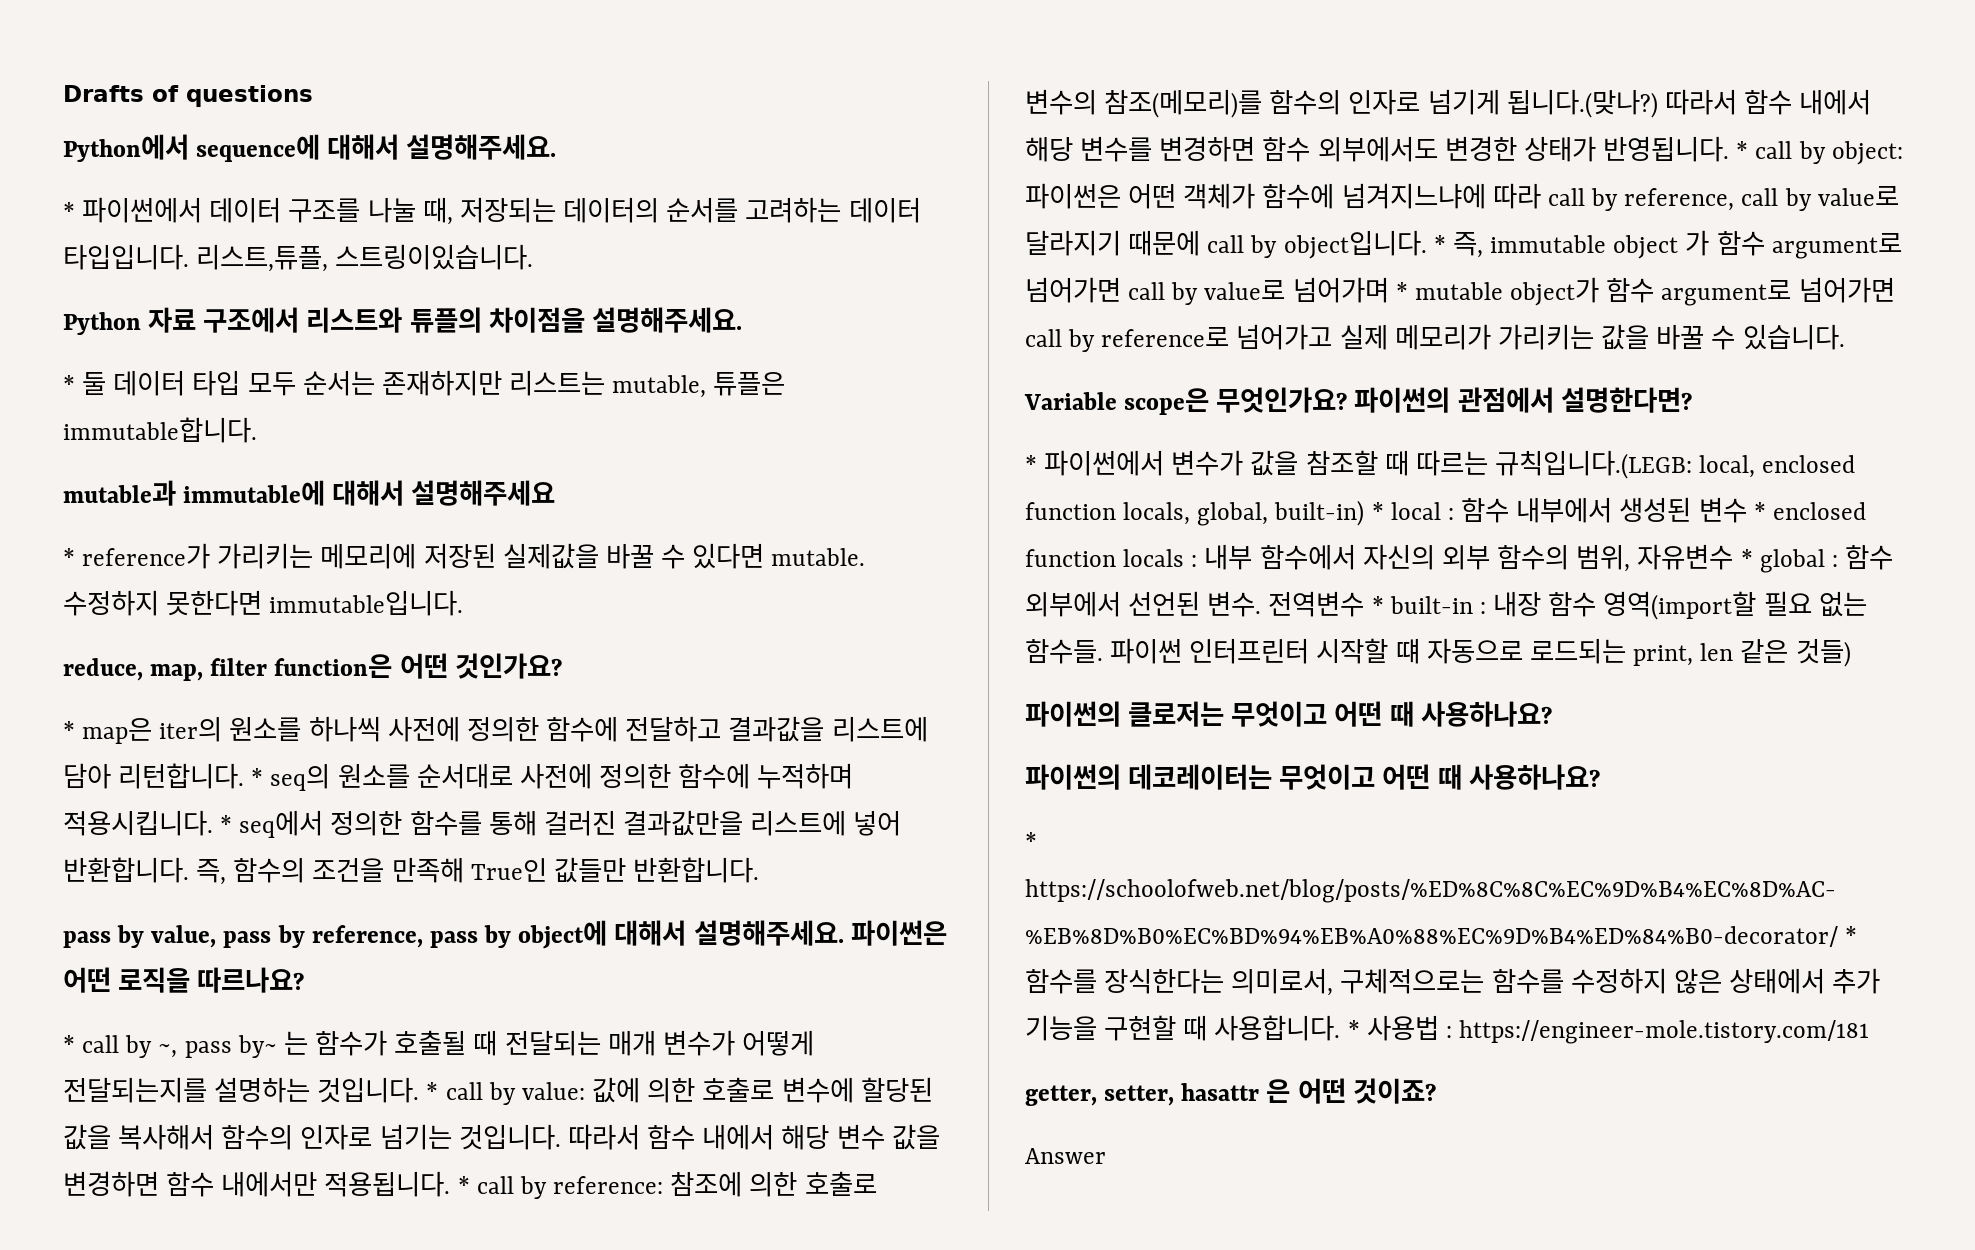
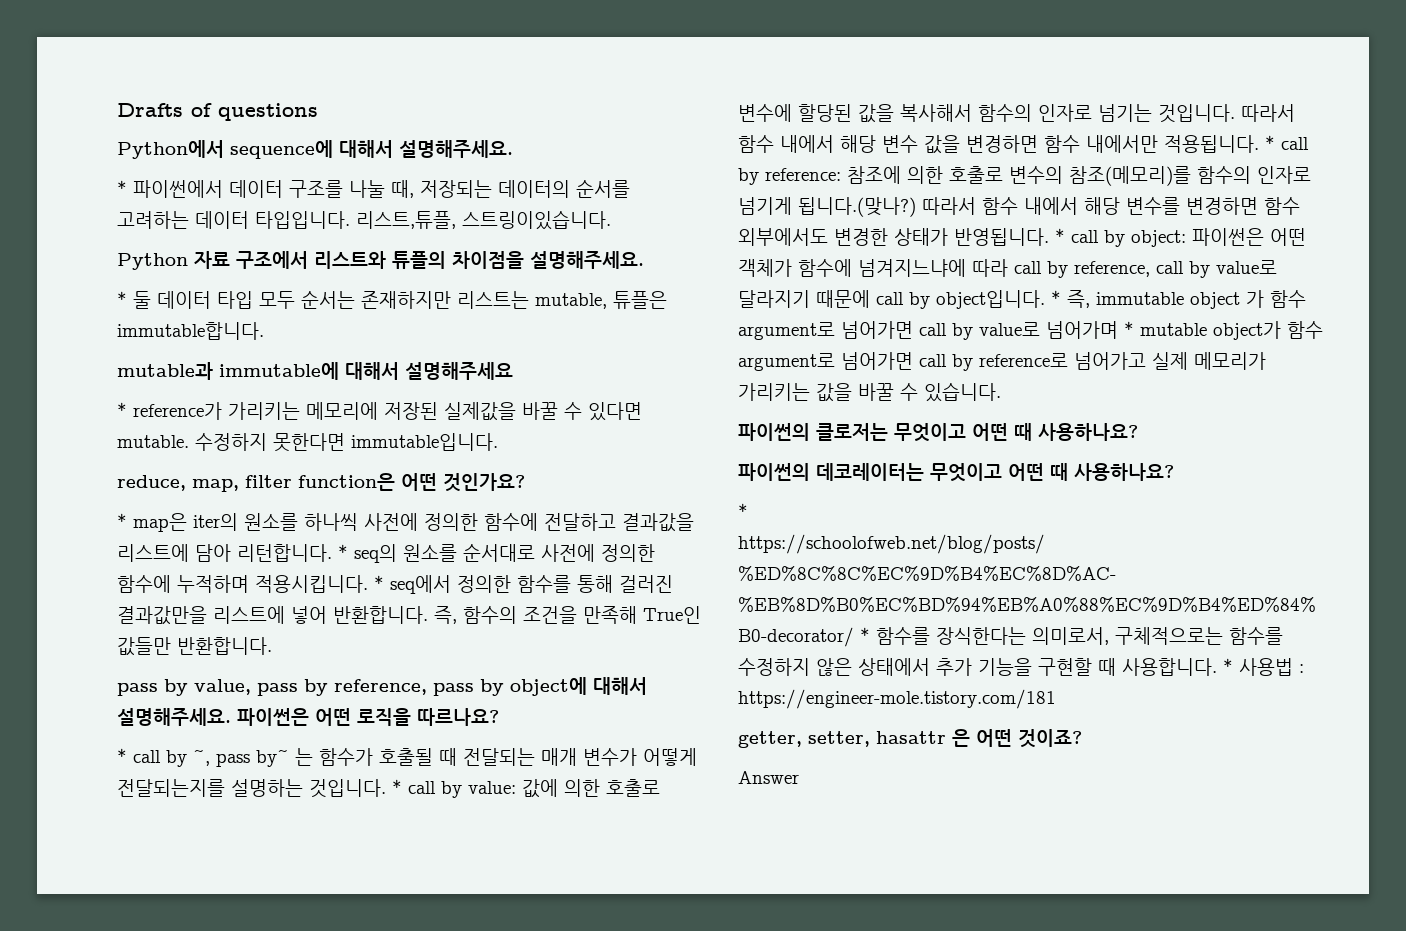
- Variable scope은 무엇인가요? 파이썬의 관점에서 설명한다면?
- * 파이썬에서 변수가 값을 참조할 때 따르는 규칙입니다.(LEGB: local, enclosed function locals, global, built-in) * local : 함수 내부에서 생성된 변수 * enclosed function locals : 내부 함수에서 자신의 외부 함수의 범위, 자유변수 * global : 함수 외부에서 선언된 변수. 전역변수 * built-in : 내장 함수 영역(import할 필요 없는 함수들. 파이썬 인터프린터 시작할 떄 자동으로 로드되는 print, len 같은 것들)

